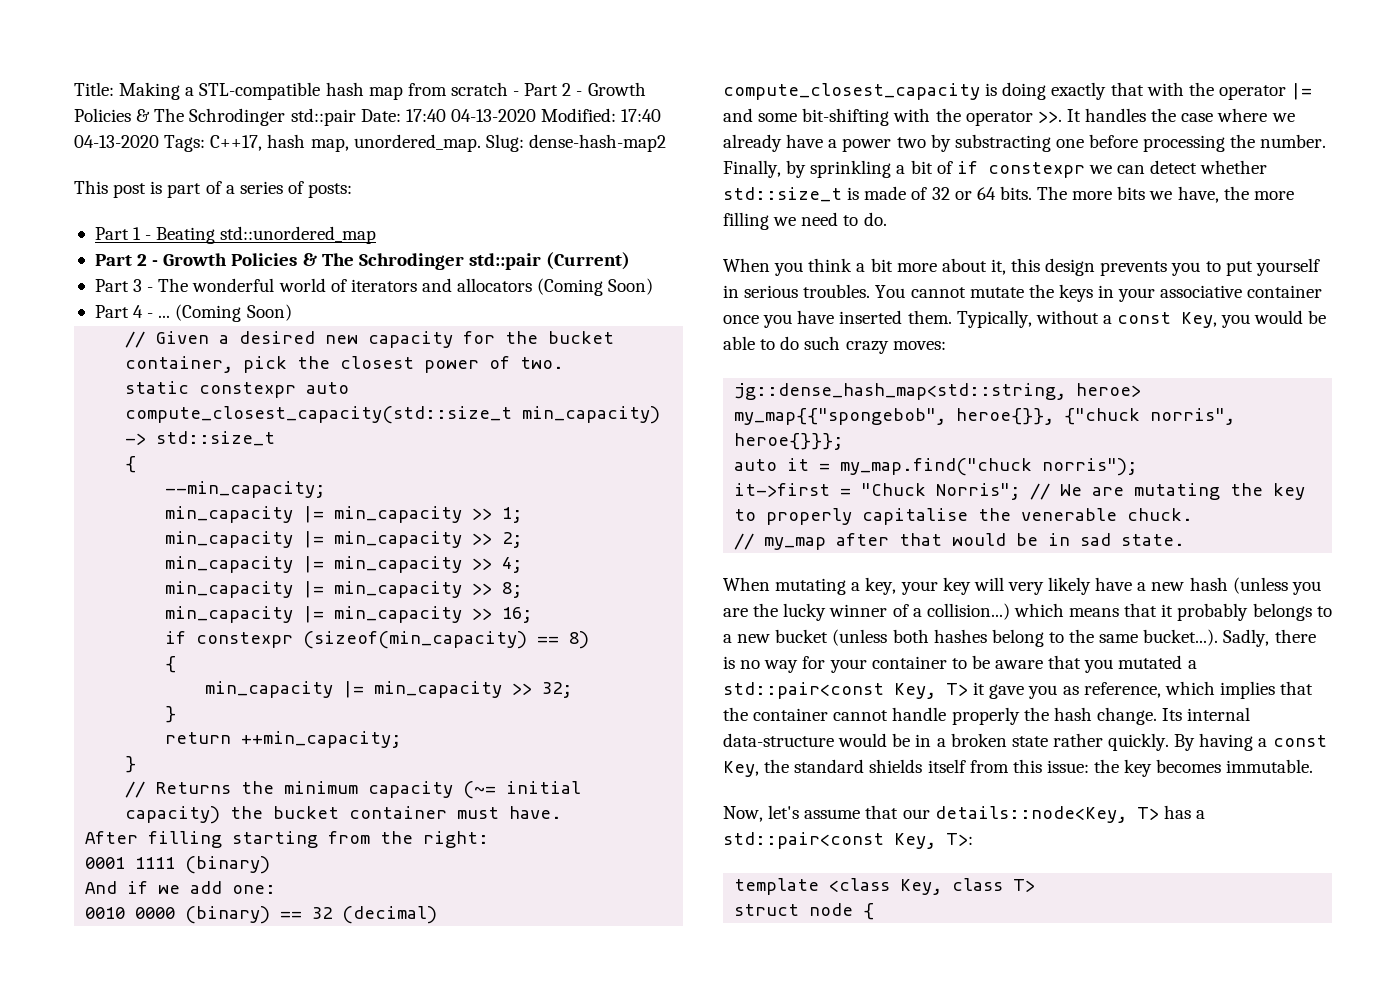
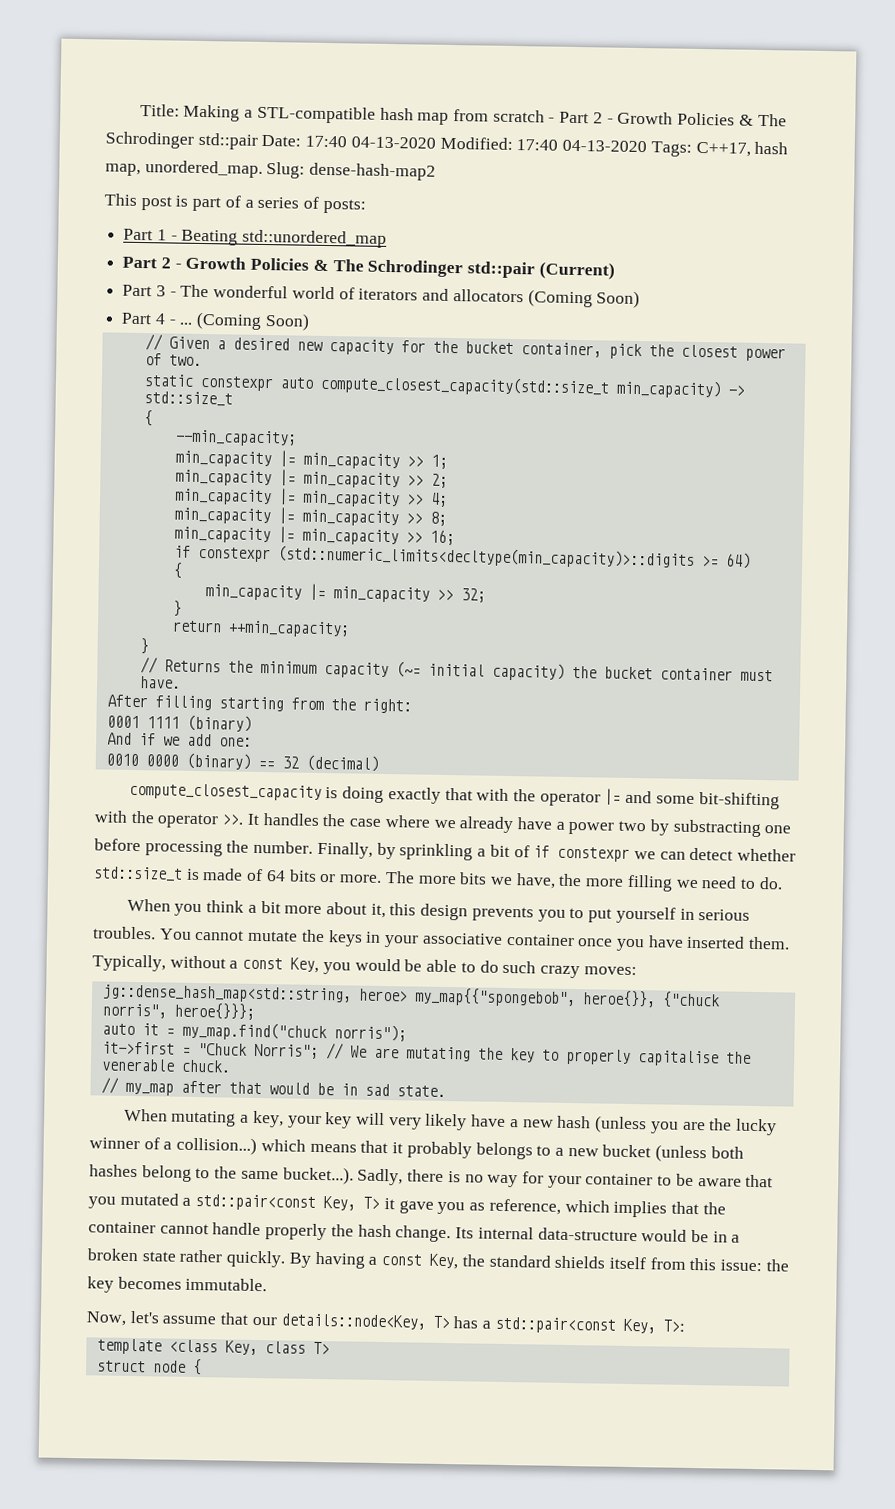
- if constexpr (sizeof(min_capacity) == 8)
+ if constexpr (std::numeric_limits<decltype(min_capacity)>::digits >= 64)
- Finally, by sprinkling a bit of if constexpr we can detect whether std::size_t is made of 32 or 64 bits.
+ Finally, by sprinkling a bit of if constexpr we can detect whether std::size_t is made of 64 bits or more.

